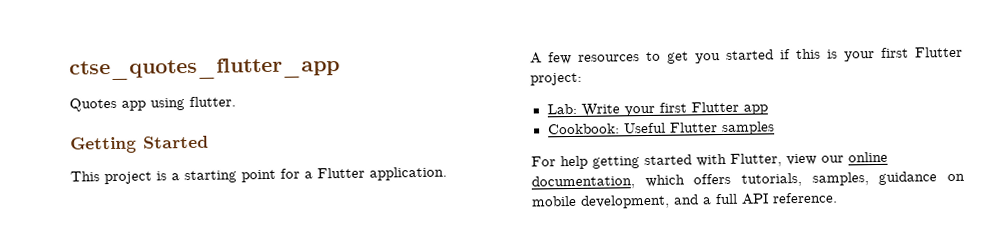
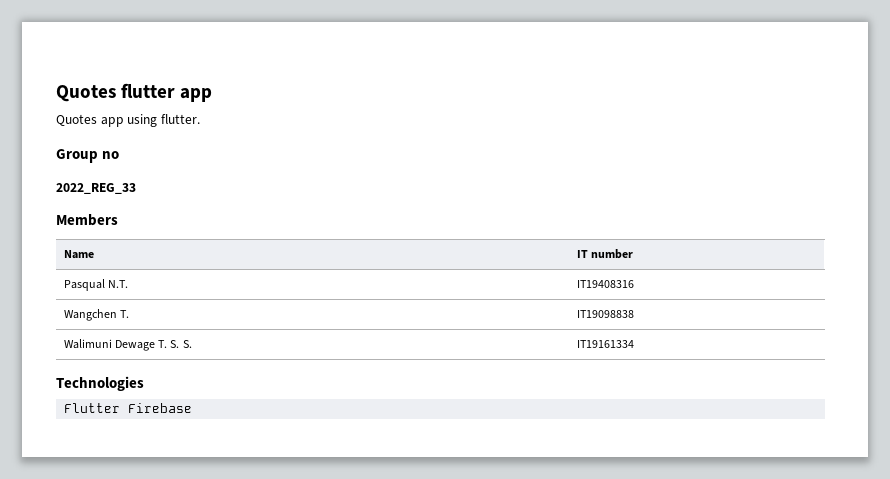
- ctse_quotes_flutter_app
+ Quotes flutter app
- Getting Started
- This project is a starting point for a Flutter application.
- A few resources to get you started if this is your first Flutter project:
- Lab: Write your first Flutter app
- Cookbook: Useful Flutter samples
- For help getting started with Flutter, view our online documentation, which offers tutorials, samples, guidance on mobile development, and a full API reference.
+ Group no
+ 2022_REG_33
+ Members
+ Name | IT number
+ Pasqual N.T. | IT19408316
+ Wangchen T. | IT19098838
+ Walimuni Dewage T. S. S. | IT19161334
+ Technologies
+ Flutter Firebase

